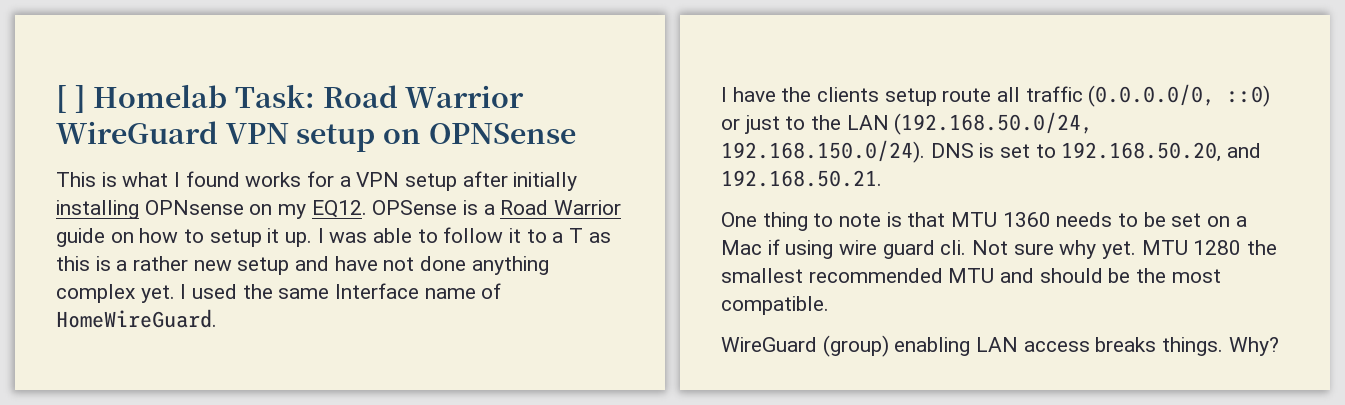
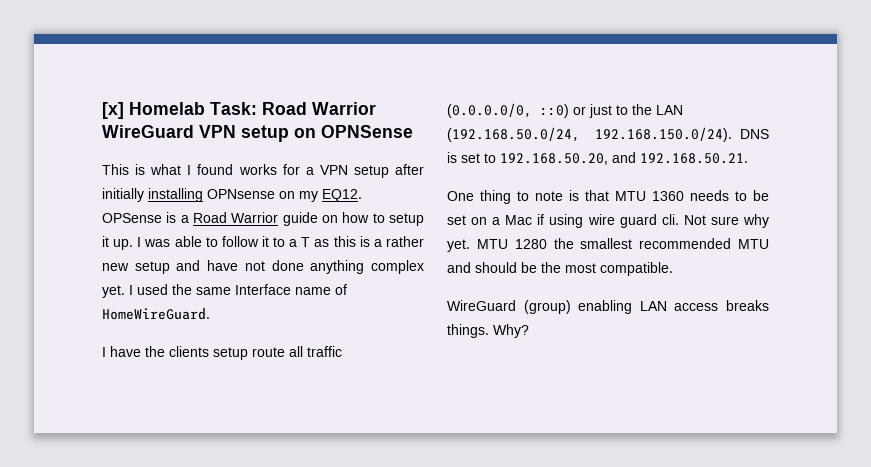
- [ ] Homelab Task: Road Warrior WireGuard VPN setup on OPNSense
+ [x] Homelab Task: Road Warrior WireGuard VPN setup on OPNSense

